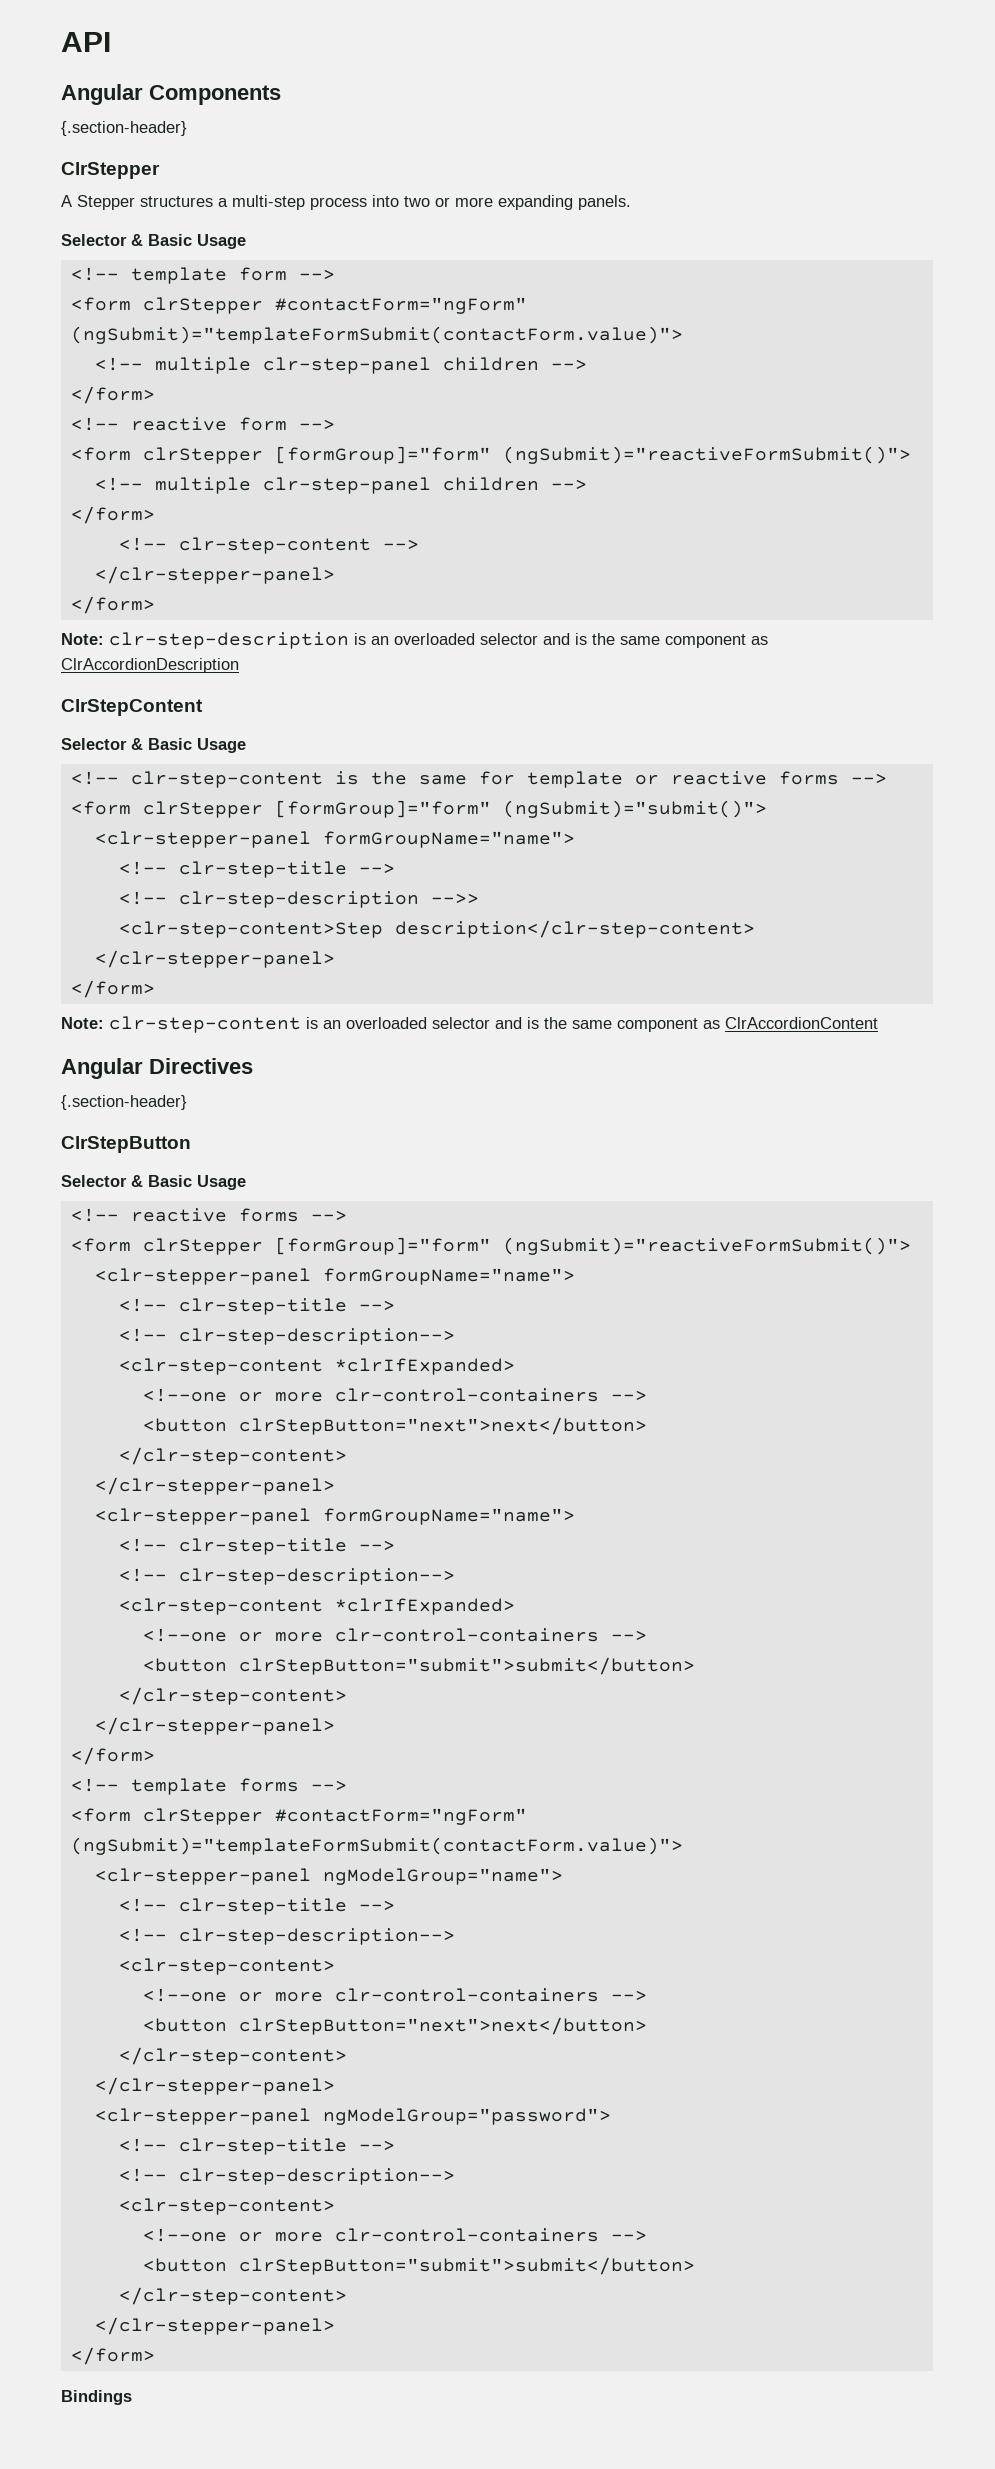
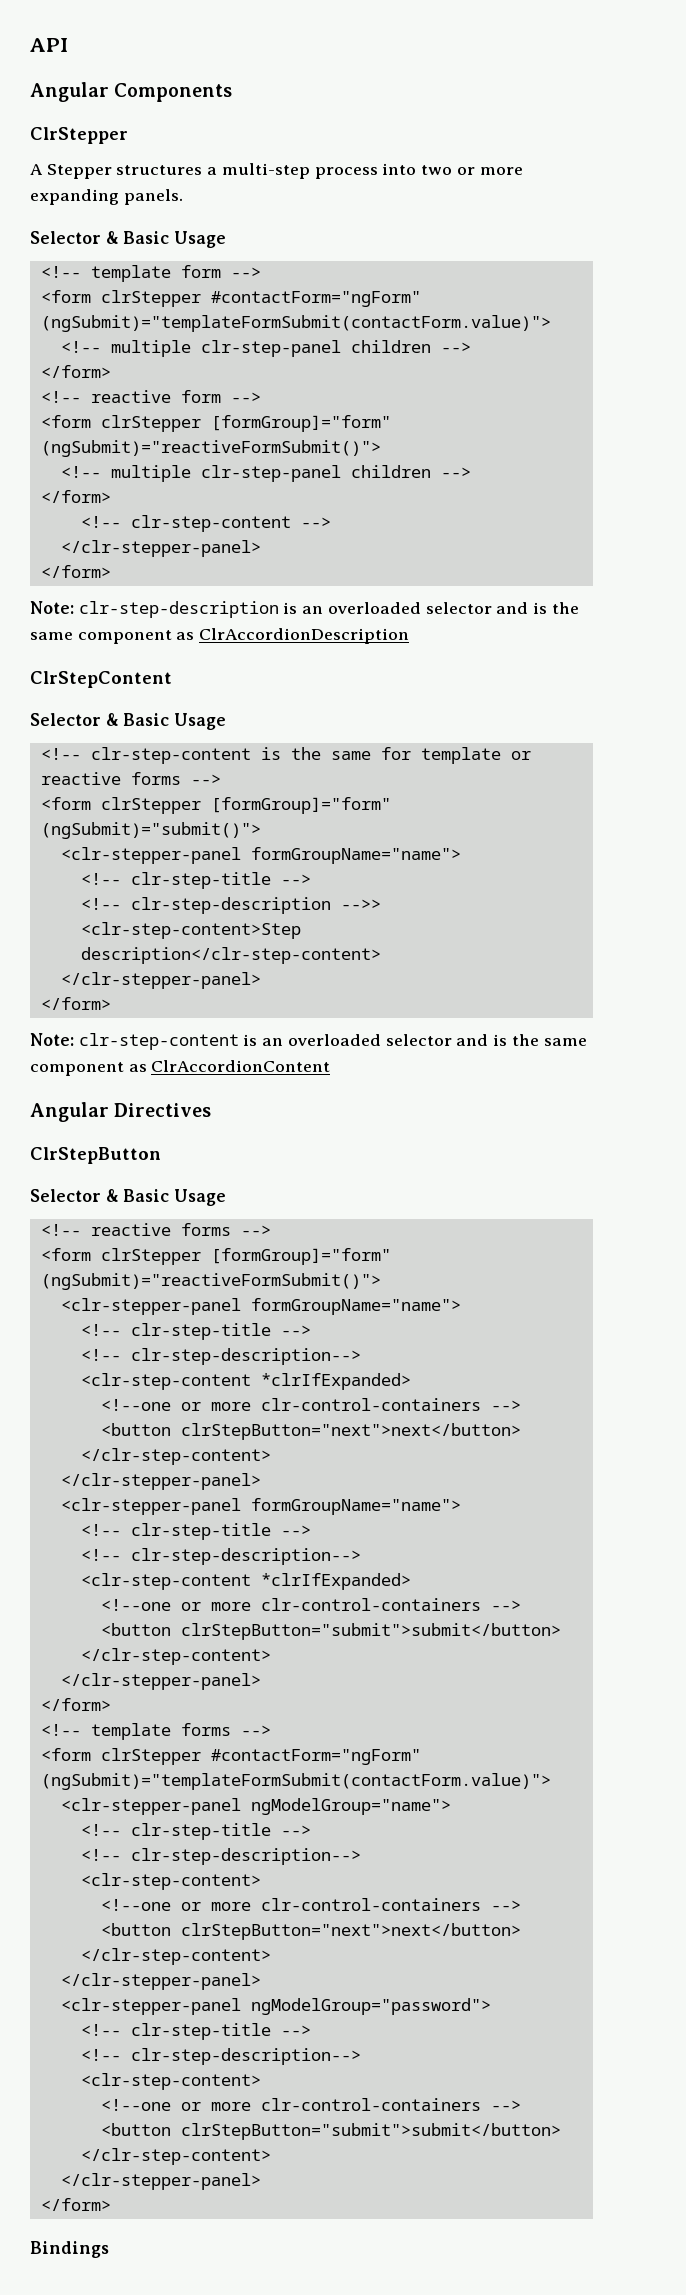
  Angular Components
- {.section-header}
  Angular Directives
- {.section-header}

